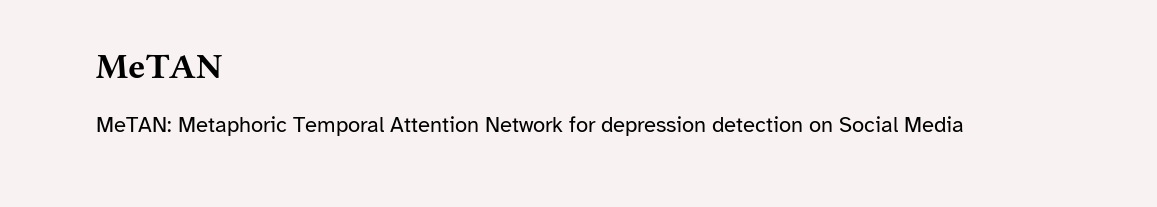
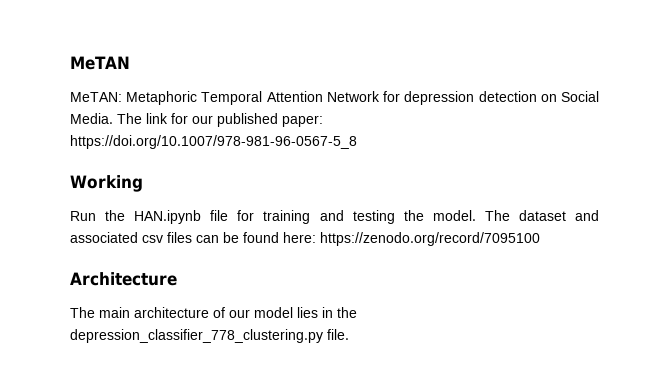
- MeTAN: Metaphoric Temporal Attention Network for depression detection on Social Media
+ MeTAN: Metaphoric Temporal Attention Network for depression detection on Social Media. The link for our published paper: https://doi.org/10.1007/978-981-96-0567-5_8
+ Working
+ Run the HAN.ipynb file for training and testing the model. The dataset and associated csv files can be found here: https://zenodo.org/record/7095100
+ Architecture
+ The main architecture of our model lies in the depression_classifier_778_clustering.py file.

